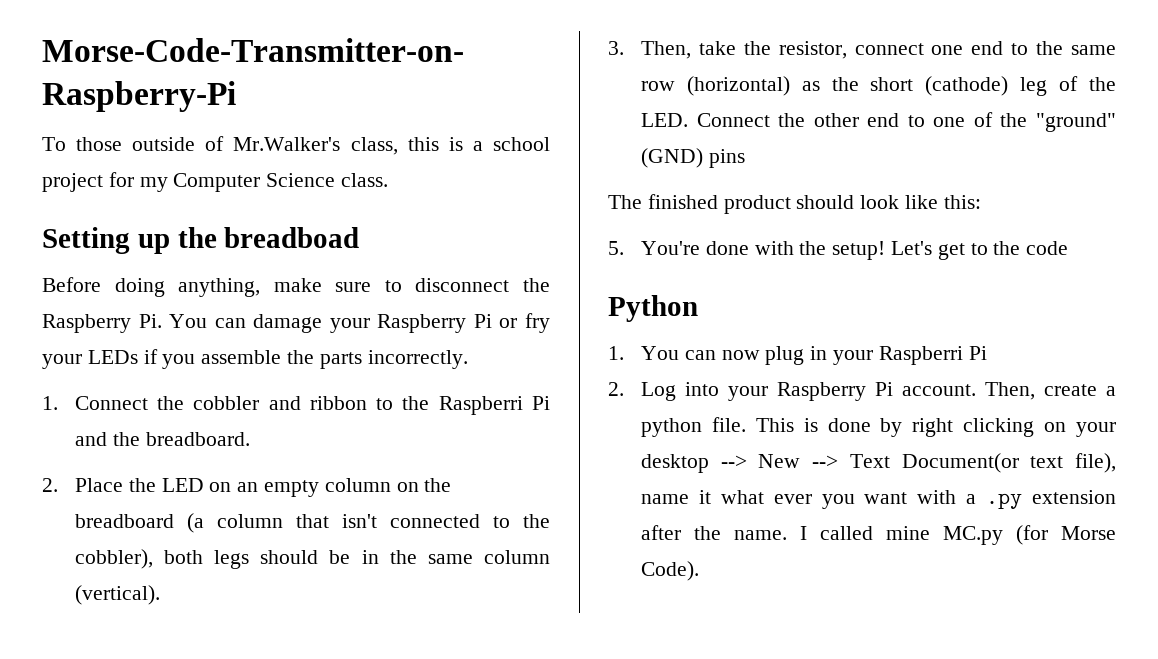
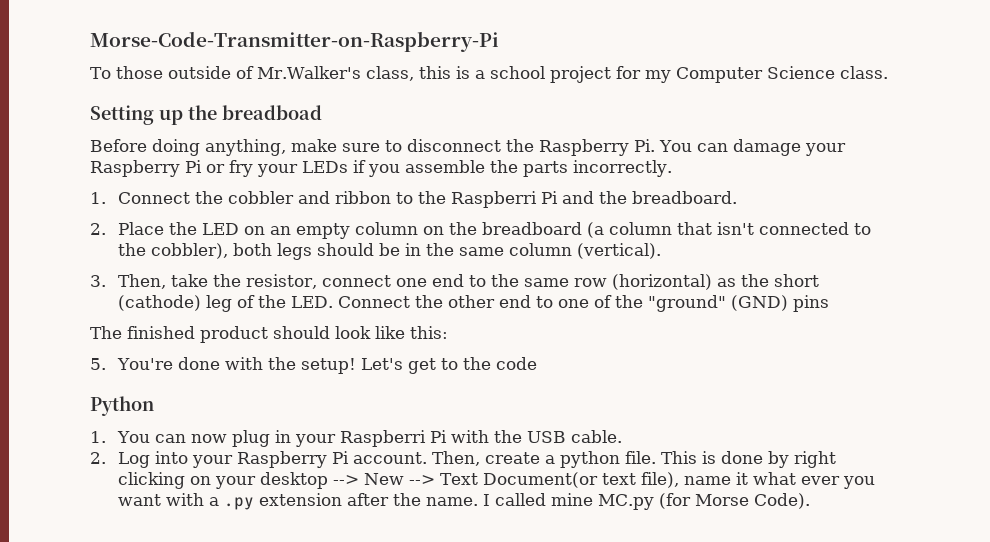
- 1. You can now plug in your Raspberri Pi
+ 1. You can now plug in your Raspberri Pi with the USB cable.

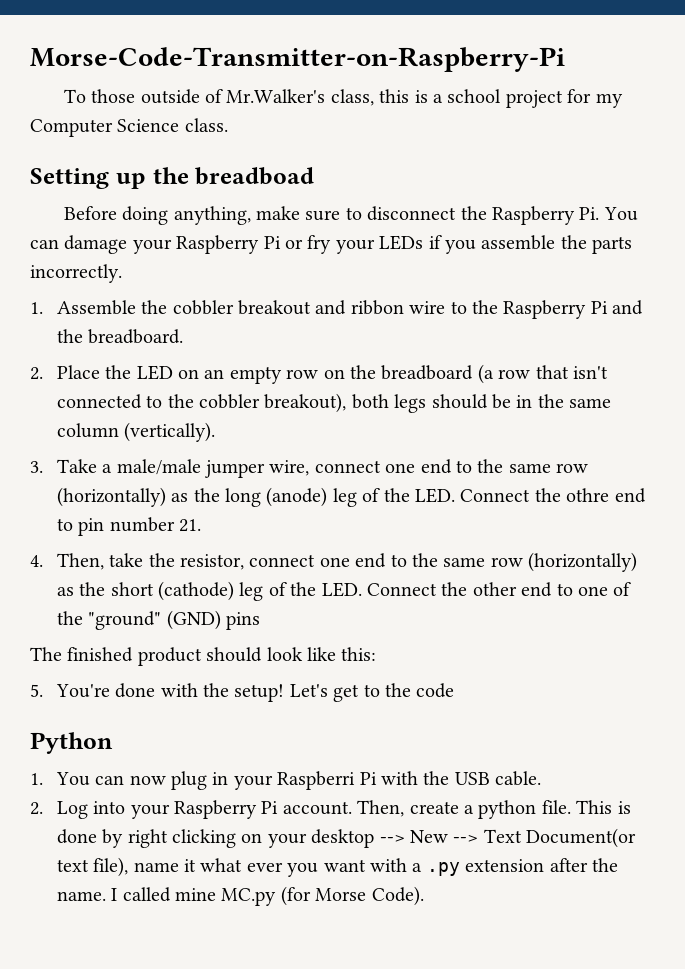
- 1. Connect the cobbler and ribbon to the Raspberri Pi and the breadboard.
+ 1. Assemble the cobbler breakout and ribbon wire to the Raspberry Pi and the breadboard.
- 2. Place the LED on an empty column on the breadboard (a column that isn't connected to the cobbler), both legs should be in the same column (vertical).
- 3. Then, take the resistor, connect one end to the same row (horizontal) as the short (cathode) leg of the LED. Connect the other end to one of the "ground" (GND) pins
+ 2. Place the LED on an empty row on the breadboard (a row that isn't connected to the cobbler breakout), both legs should be in the same column (vertically).
+ 3. Take a male/male jumper wire, connect one end to the same row (horizontally) as the long (anode) leg of the LED. Connect the othre end to pin number 21.
+ 4. Then, take the resistor, connect one end to the same row (horizontally) as the short (cathode) leg of the LED. Connect the other end to one of the "ground" (GND) pins

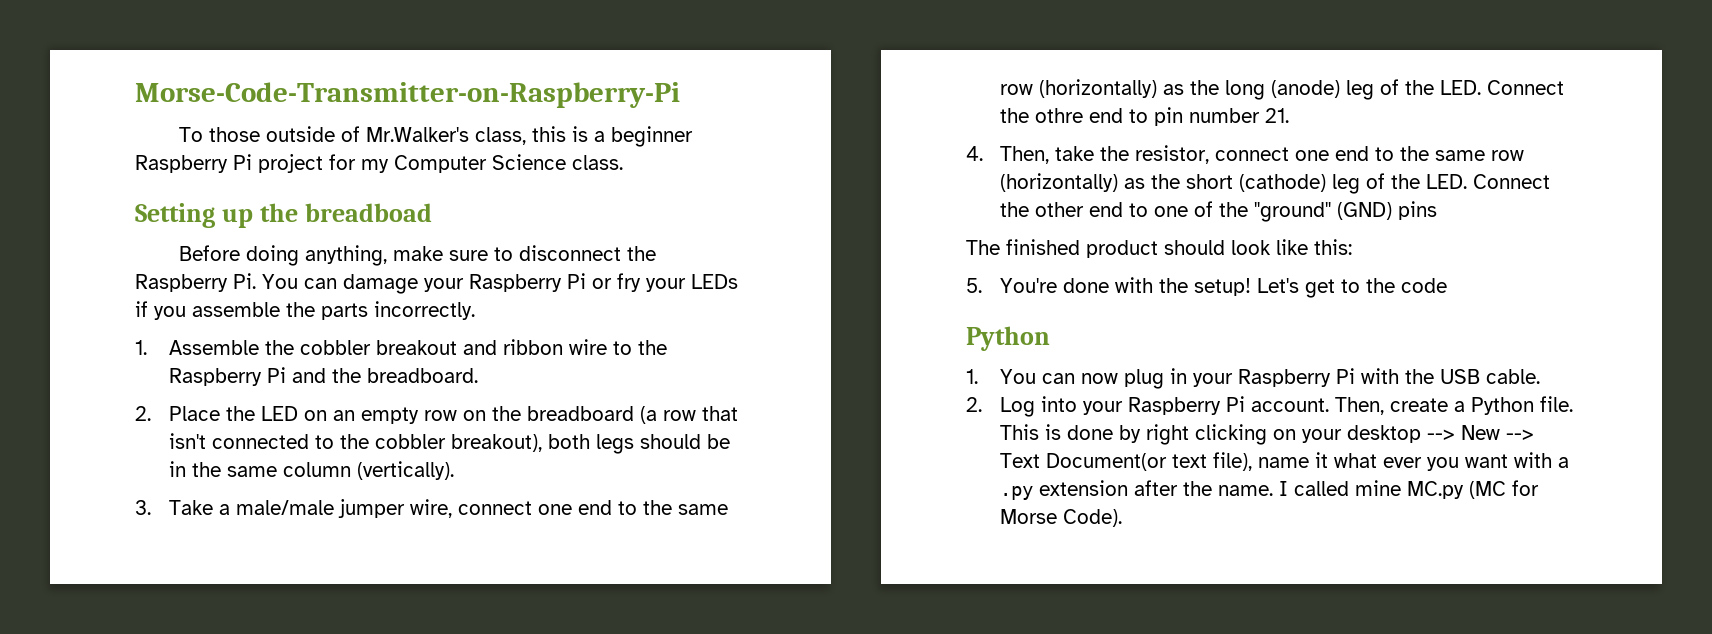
- To those outside of Mr.Walker's class, this is a school project for my Computer Science class.
+ To those outside of Mr.Walker's class, this is a beginner Raspberry Pi project for my Computer Science class.
- 1. You can now plug in your Raspberri Pi with the USB cable.
+ 1. You can now plug in your Raspberry Pi with the USB cable.
- Then, create a python file.
+ Then, create a Python file.
- I called mine MC.py (for Morse Code).
+ I called mine MC.py (MC for Morse Code).

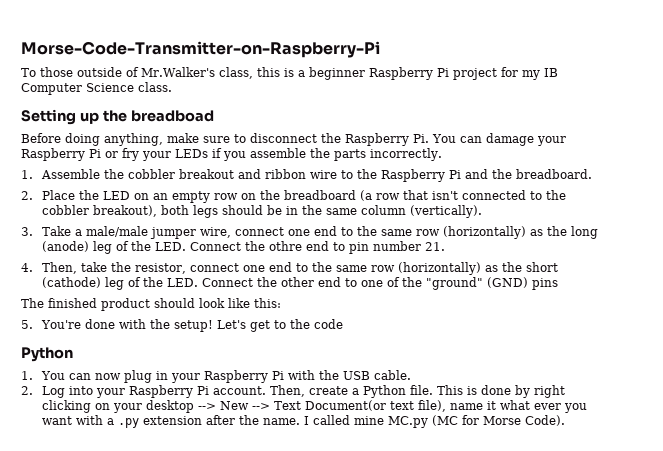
- To those outside of Mr.Walker's class, this is a beginner Raspberry Pi project for my Computer Science class.
+ To those outside of Mr.Walker's class, this is a beginner Raspberry Pi project for my IB Computer Science class.

